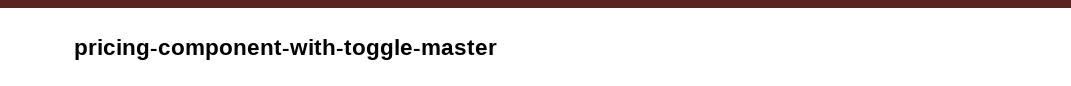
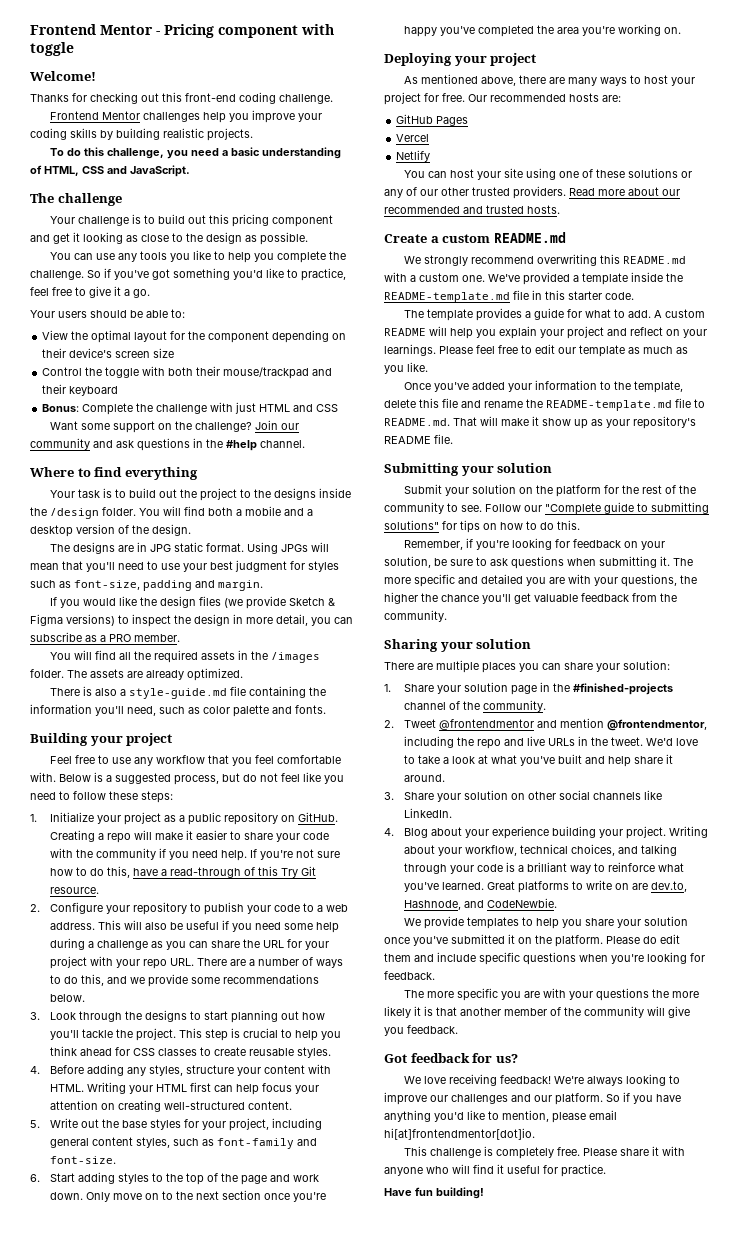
- pricing-component-with-toggle-master
+ Frontend Mentor - Pricing component with toggle
+ Welcome!
+ Thanks for checking out this front-end coding challenge.
+ Frontend Mentor challenges help you improve your coding skills by building realistic projects.
+ To do this challenge, you need a basic understanding of HTML, CSS and JavaScript.
+ The challenge
+ Your challenge is to build out this pricing component and get it looking as close to the design as possible.
+ You can use any tools you like to help you complete the challenge. So if you've got something you'd like to practice, feel free to give it a go.
+ Your users should be able to:
+ View the optimal layout for the component depending on their device's screen size
+ Control the toggle with both their mouse/trackpad and their keyboard
+ Bonus: Complete the challenge with just HTML and CSS
+ Want some support on the challenge? Join our community and ask questions in the #help channel.
+ Where to find everything
+ Your task is to build out the project to the designs inside the /design folder. You will find both a mobile and a desktop version of the design.
+ The designs are in JPG static format. Using JPGs will mean that you'll need to use your best judgment for styles such as font-size, padding and margin.
+ If you would like the design files (we provide Sketch & Figma versions) to inspect the design in more detail, you can subscribe as a PRO member.
+ You will find all the required assets in the /images folder. The assets are already optimized.
+ There is also a style-guide.md file containing the information you'll need, such as color palette and fonts.
+ Building your project
+ Feel free to use any workflow that you feel comfortable with. Below is a suggested process, but do not feel like you need to follow these steps:
+ 1. Initialize your project as a public repository on GitHub. Creating a repo will make it easier to share your code with the community if you need help. If you're not sure how to do this, have a read-through of this Try Git resource.
+ 2. Configure your repository to publish your code to a web address. This will also be useful if you need some help during a challenge as you can share the URL for your project with your repo URL. There are a number of ways to do this, and we provide some recommendations below.
+ 3. Look through the designs to start planning out how you'll tackle the project. This step is crucial to help you think ahead for CSS classes to create reusable styles.
+ 4. Before adding any styles, structure your content with HTML. Writing your HTML first can help focus your attention on creating well-structured content.
+ 5. Write out the base styles for your project, including general content styles, such as font-family and font-size.
+ 6. Start adding styles to the top of the page and work down. Only move on to the next section once you're happy you've completed the area you're working on.
+ Deploying your project
+ As mentioned above, there are many ways to host your project for free. Our recommended hosts are:
+ GitHub Pages
+ Vercel
+ Netlify
+ You can host your site using one of these solutions or any of our other trusted providers. Read more about our recommended and trusted hosts.
+ Create a custom README.md
+ We strongly recommend overwriting this README.md with a custom one. We've provided a template inside the README-template.md file in this starter code.
+ The template provides a guide for what to add. A custom README will help you explain your project and reflect on your learnings. Please feel free to edit our template as much as you like.
+ Once you've added your information to the template, delete this file and rename the README-template.md file to README.md. That will make it show up as your repository's README file.
+ Submitting your solution
+ Submit your solution on the platform for the rest of the community to see. Follow our "Complete guide to submitting solutions" for tips on how to do this.
+ Remember, if you're looking for feedback on your solution, be sure to ask questions when submitting it. The more specific and detailed you are with your questions, the higher the chance you'll get valuable feedback from the community.
+ Sharing your solution
+ There are multiple places you can share your solution:
+ 1. Share your solution page in the #finished-projects channel of the community.
+ 2. Tweet @frontendmentor and mention @frontendmentor, including the repo and live URLs in the tweet. We'd love to take a look at what you've built and help share it around.
+ 3. Share your solution on other social channels like LinkedIn.
+ 4. Blog about your experience building your project. Writing about your workflow, technical choices, and talking through your code is a brilliant way to reinforce what you've learned. Great platforms to write on are dev.to, Hashnode, and CodeNewbie.
+ We provide templates to help you share your solution once you've submitted it on the platform. Please do edit them and include specific questions when you're looking for feedback.
+ The more specific you are with your questions the more likely it is that another member of the community will give you feedback.
+ Got feedback for us?
+ We love receiving feedback! We're always looking to improve our challenges and our platform. So if you have anything you'd like to mention, please email hi[at]frontendmentor[dot]io.
+ This challenge is completely free. Please share it with anyone who will find it useful for practice.
+ Have fun building!

